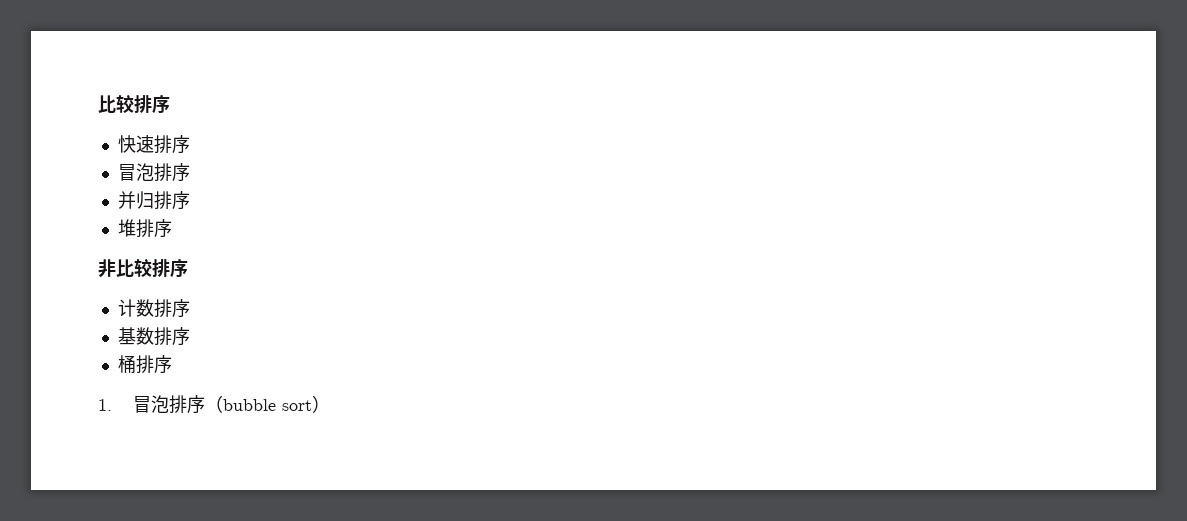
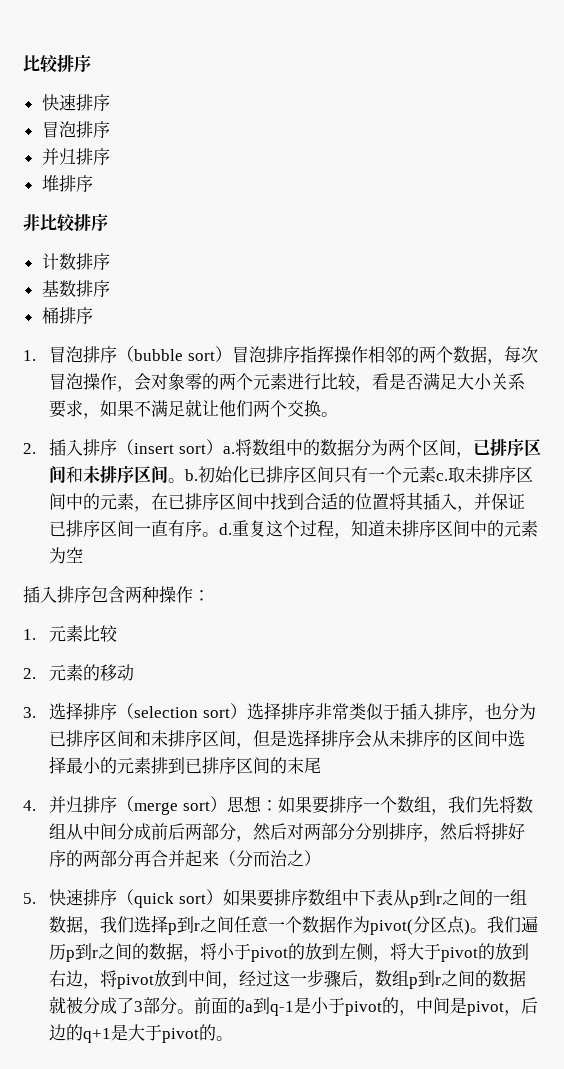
- 1.冒泡排序（bubble sort）
+ 1.冒泡排序（bubble sort）冒泡排序指挥操作相邻的两个数据，每次冒泡操作，会对象零的两个元素进行比较，看是否满足大小关系要求，如果不满足就让他们两个交换。
+ 2.插入排序（insert sort）a.将数组中的数据分为两个区间，已排序区间和未排序区间。b.初始化已排序区间只有一个元素c.取未排序区间中的元素，在已排序区间中找到合适的位置将其插入，并保证已排序区间一直有序。d.重复这个过程，知道未排序区间中的元素为空
+ 插入排序包含两种操作：
+ 1.元素比较
+ 2.元素的移动
+ 3.选择排序（selection sort）选择排序非常类似于插入排序，也分为已排序区间和未排序区间，但是选择排序会从未排序的区间中选择最小的元素排到已排序区间的末尾
+ 4.并归排序（merge sort）思想：如果要排序一个数组，我们先将数组从中间分成前后两部分，然后对两部分分别排序，然后将排好序的两部分再合并起来（分而治之）
+ 5.快速排序（quick sort）如果要排序数组中下表从p到r之间的一组数据，我们选择p到r之间任意一个数据作为pivot(分区点)。我们遍历p到r之间的数据，将小于pivot的放到左侧，将大于pivot的放到右边，将pivot放到中间，经过这一步骤后，数组p到r之间的数据就被分成了3部分。前面的a到q-1是小于pivot的，中间是pivot，后边的q+1是大于pivot的。

